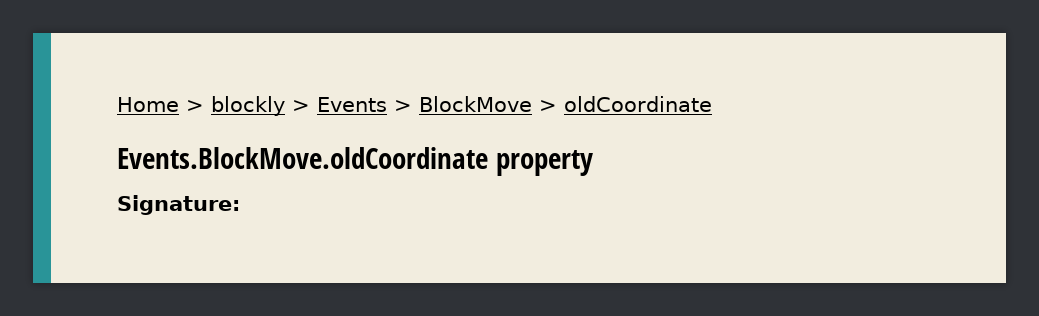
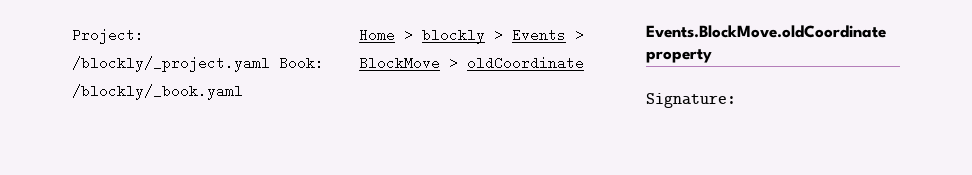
+ Project: /blockly/_project.yaml Book: /blockly/_book.yaml

